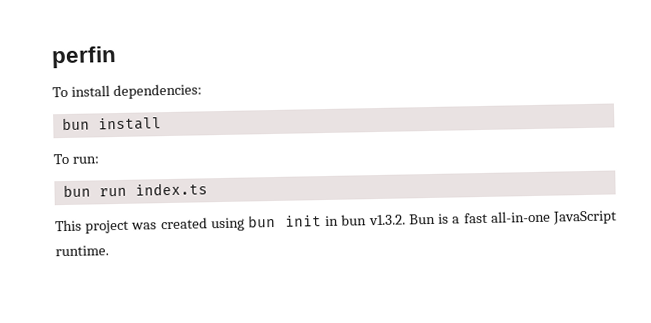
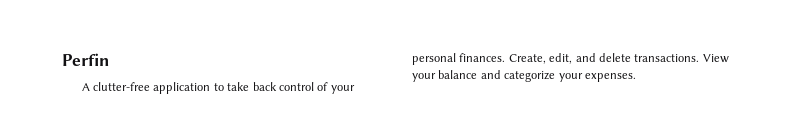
- perfin
- To install dependencies:
- bun install
- To run:
- bun run index.ts
- This project was created using bun init in bun v1.3.2. Bun is a fast all-in-one JavaScript runtime.
+ Perfin
+ A clutter-free application to take back control of your personal finances. Create, edit, and delete transactions. View your balance and categorize your expenses.

